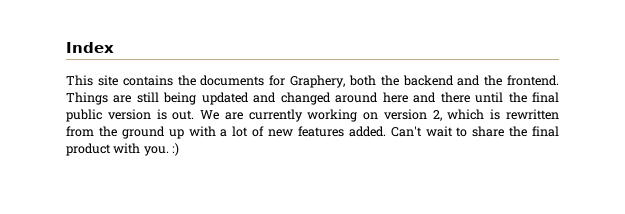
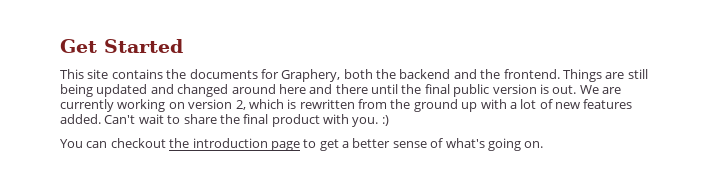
- Index
+ Get Started
+ You can checkout the introduction page to get a better sense of what's going on.

